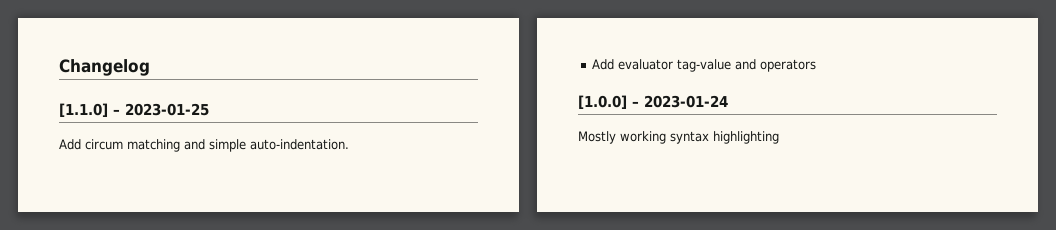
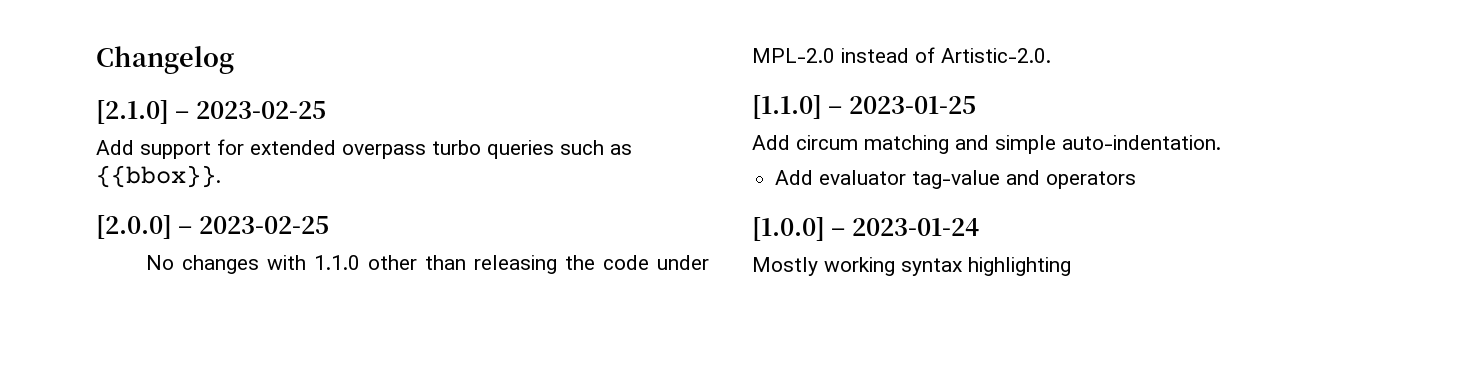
+ [2.1.0] – 2023-02-25
+ Add support for extended overpass turbo queries such as {{bbox}}.
+ [2.0.0] – 2023-02-25
+ No changes with 1.1.0 other than releasing the code under MPL-2.0 instead of Artistic-2.0.

